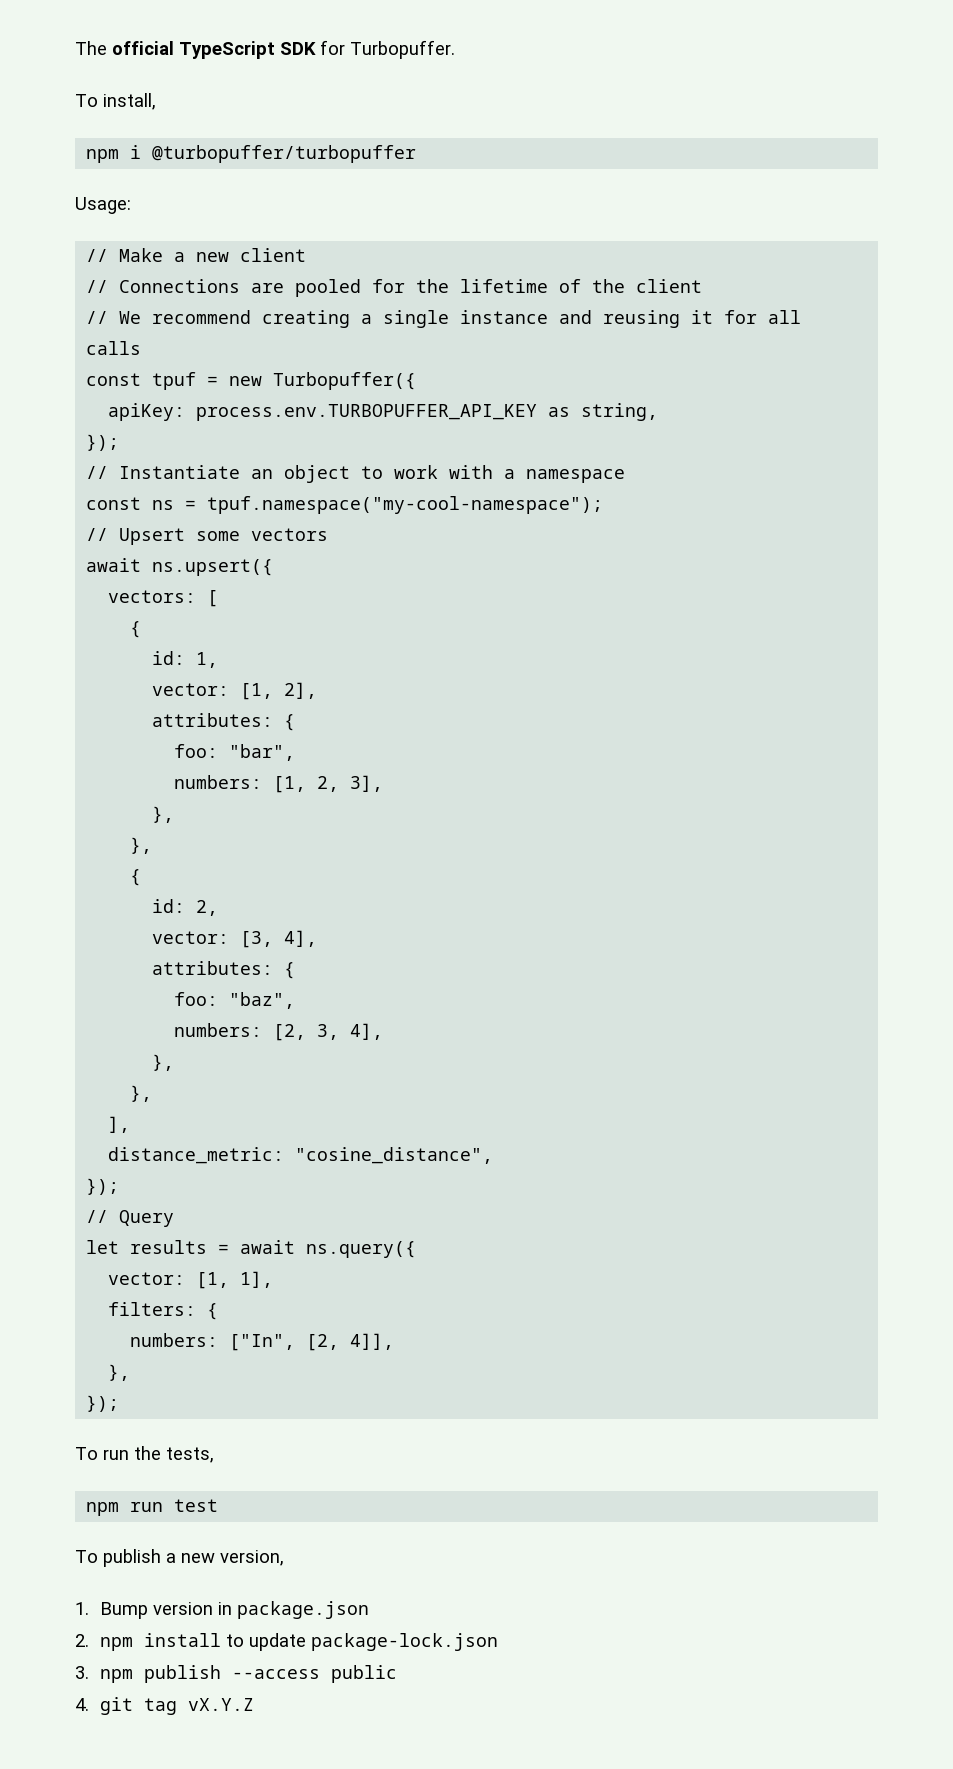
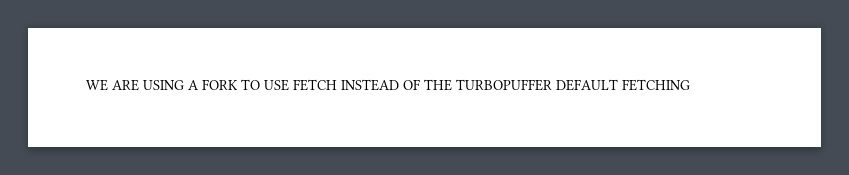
- The official TypeScript SDK for Turbopuffer.
- To install,
- npm i @turbopuffer/turbopuffer
- Usage:
- // Make a new client
- // Connections are pooled for the lifetime of the client
- // We recommend creating a single instance and reusing it for all calls
- const tpuf = new Turbopuffer({
- apiKey: process.env.TURBOPUFFER_API_KEY as string,
- });
- // Instantiate an object to work with a namespace
- const ns = tpuf.namespace("my-cool-namespace");
- // Upsert some vectors
- await ns.upsert({
- vectors: [
- {
- id: 1,
- vector: [1, 2],
- attributes: {
- foo: "bar",
- numbers: [1, 2, 3],
- },
- },
- {
- id: 2,
- vector: [3, 4],
- attributes: {
- foo: "baz",
- numbers: [2, 3, 4],
- },
- },
- ],
- distance_metric: "cosine_distance",
- });
- // Query
- let results = await ns.query({
- vector: [1, 1],
- filters: {
- numbers: ["In", [2, 4]],
- },
- });
- To run the tests,
- npm run test
- To publish a new version,
- 1. Bump version in package.json
- 2. npm install to update package-lock.json
- 3. npm publish --access public
- 4. git tag vX.Y.Z
+ WE ARE USING A FORK TO USE FETCH INSTEAD OF THE TURBOPUFFER DEFAULT FETCHING

